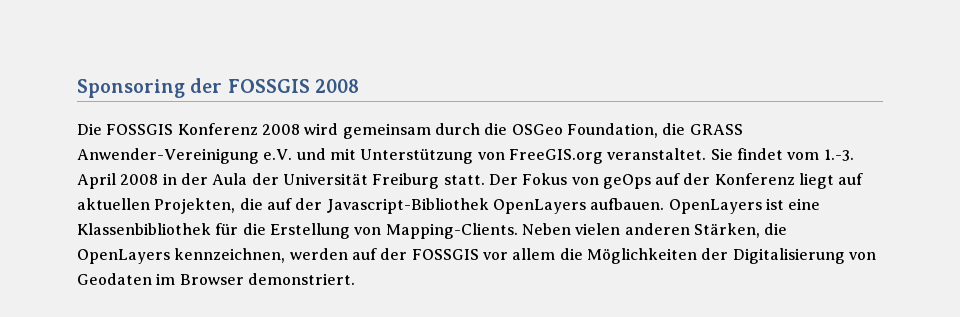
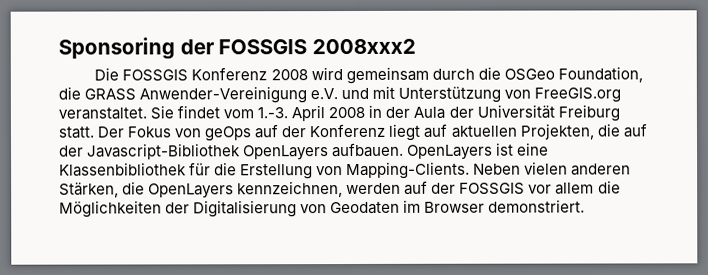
- Sponsoring der FOSSGIS 2008
+ Sponsoring der FOSSGIS 2008xxx2

